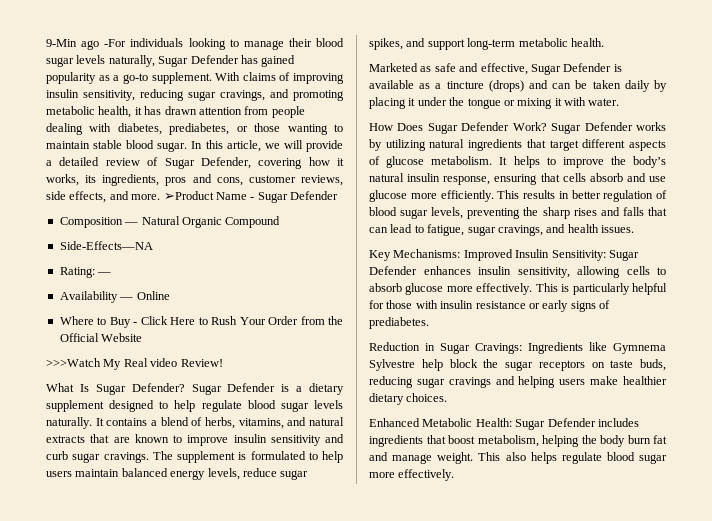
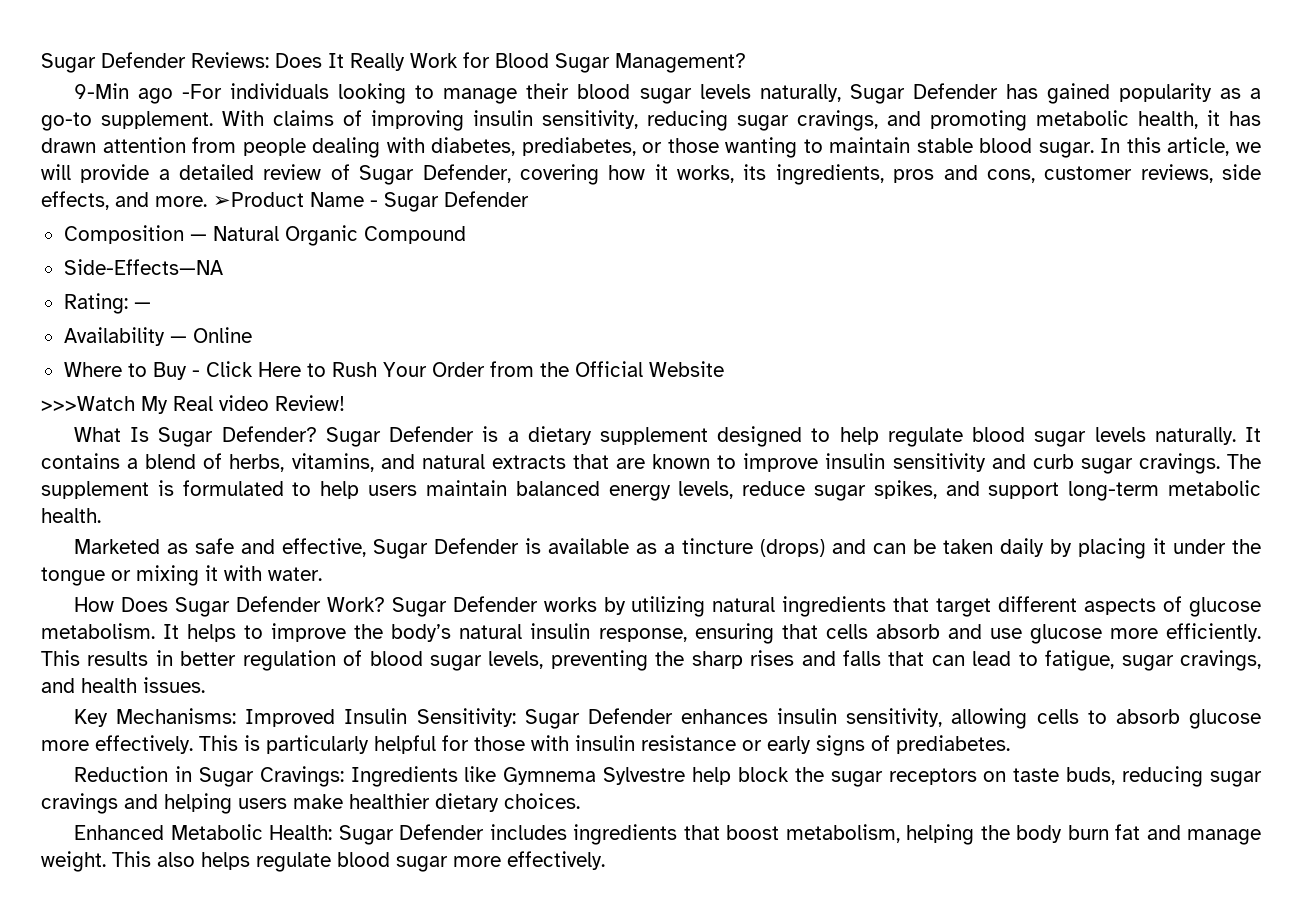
+ Sugar Defender Reviews: Does It Really Work for Blood Sugar Management?

